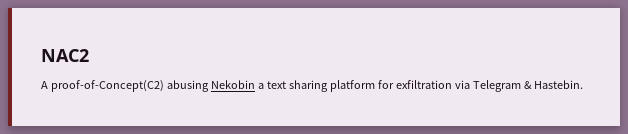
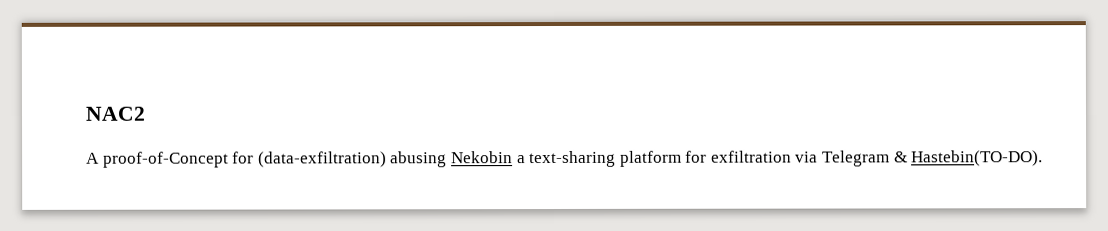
- A proof-of-Concept(C2) abusing Nekobin a text sharing platform for exfiltration via Telegram & Hastebin.
+ A proof-of-Concept for (data-exfiltration) abusing Nekobin a text-sharing platform for exfiltration via Telegram & Hastebin(TO-DO).

